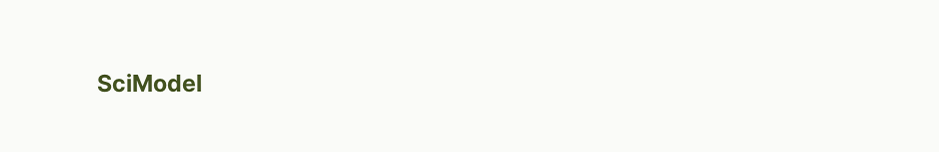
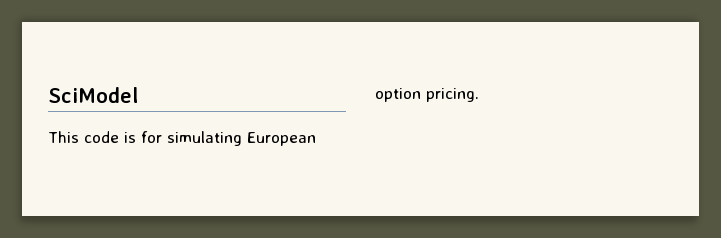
+ This code is for simulating European option pricing.

